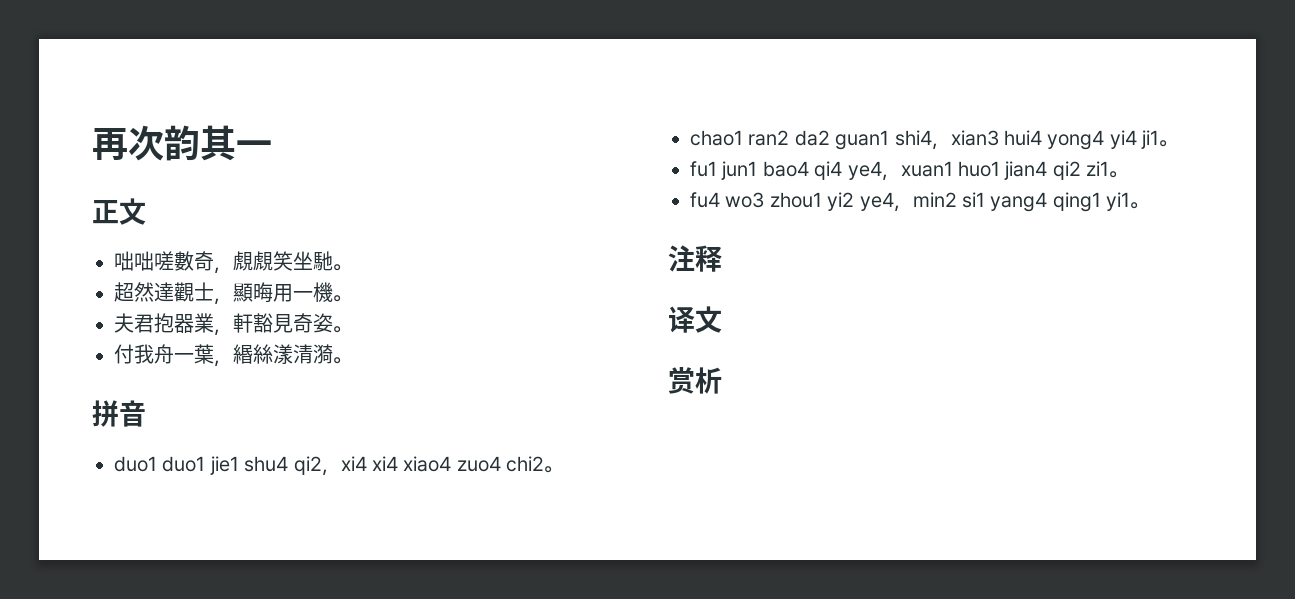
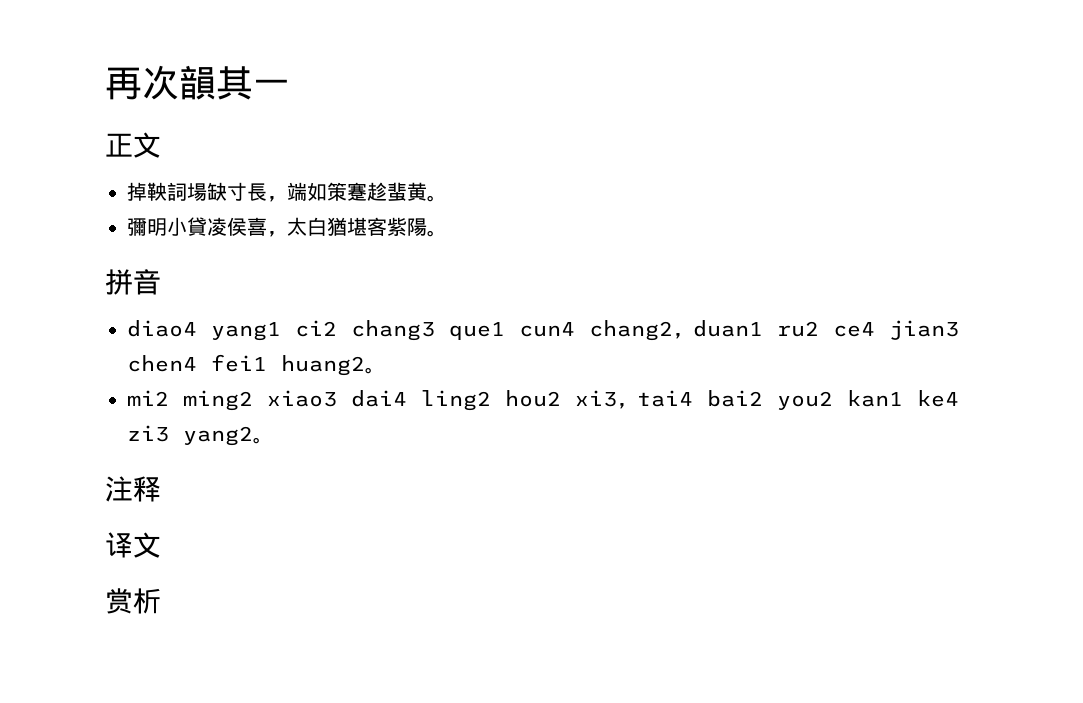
- 再次韵其一
+ 再次韻其一
- 咄咄嗟數奇，覤覤笑坐馳。
- 超然達觀士，顯晦用一機。
- 夫君抱器業，軒豁見奇姿。
- 付我舟一葉，緡絲漾清漪。
+ 掉鞅詞場缺寸長，端如策蹇趁蜚黄。
+ 彌明小貸凌侯喜，太白猶堪客紫陽。
  拼音
- duo1 duo1 jie1 shu4 qi2，xi4 xi4 xiao4 zuo4 chi2。
- chao1 ran2 da2 guan1 shi4，xian3 hui4 yong4 yi4 ji1。
- fu1 jun1 bao4 qi4 ye4，xuan1 huo1 jian4 qi2 zi1。
- fu4 wo3 zhou1 yi2 ye4，min2 si1 yang4 qing1 yi1。
+ diao4 yang1 ci2 chang3 que1 cun4 chang2，duan1 ru2 ce4 jian3 chen4 fei1 huang2。
+ mi2 ming2 xiao3 dai4 ling2 hou2 xi3，tai4 bai2 you2 kan1 ke4 zi3 yang2。

